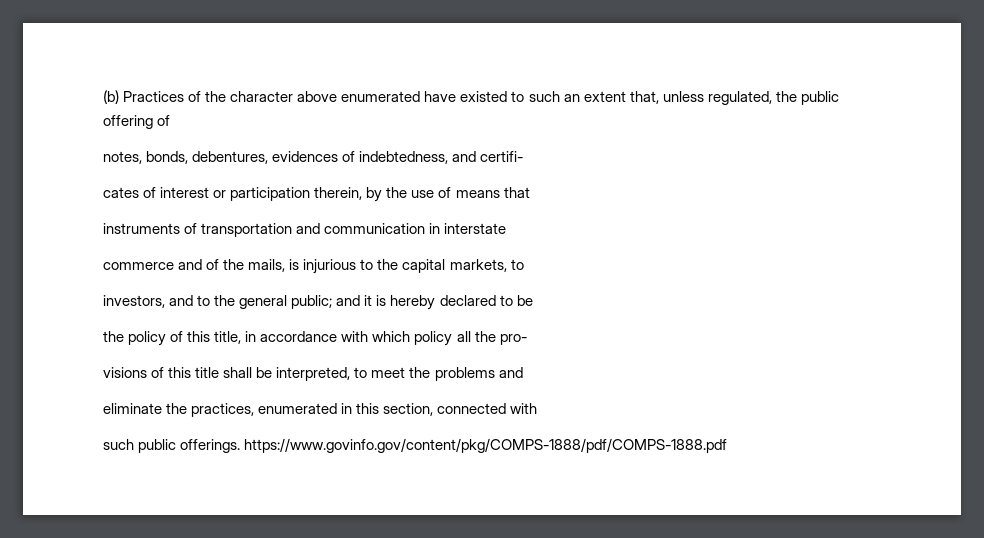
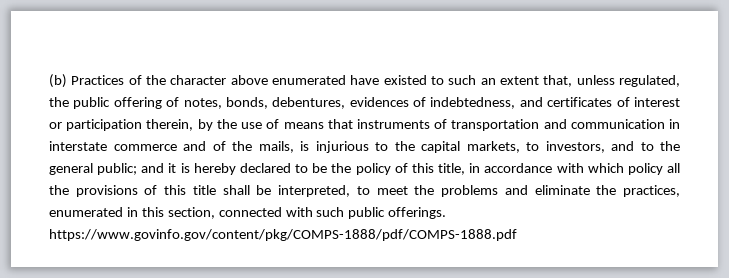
- (b) Practices of the character above enumerated have existed to such an extent that, unless regulated, the public offering of
- notes, bonds, debentures, evidences of indebtedness, and certifi-
- cates of interest or participation therein, by the use of means that
- instruments of transportation and communication in interstate
- commerce and of the mails, is injurious to the capital markets, to
- investors, and to the general public;
+ (b) Practices of the character above enumerated have existed to such an extent that, unless regulated, the public offering of notes, bonds, debentures, evidences of indebtedness, and certificates of interest or participation therein, by the use of means that instruments of transportation and communication in interstate commerce and of the mails, is injurious to the capital markets, to investors, and to the general public;
- and it is hereby declared to be
- the policy of this title, in accordance with which policy all the pro-
- visions of this title shall be interpreted, to meet the problems and
- eliminate the practices, enumerated in this section, connected with
- such public offerings. https://www.govinfo.gov/content/pkg/COMPS-1888/pdf/COMPS-1888.pdf
+ and it is hereby declared to be the policy of this title, in accordance with which policy all the provisions of this title shall be interpreted, to meet the problems and eliminate the practices, enumerated in this section, connected with such public offerings. https://www.govinfo.gov/content/pkg/COMPS-1888/pdf/COMPS-1888.pdf

